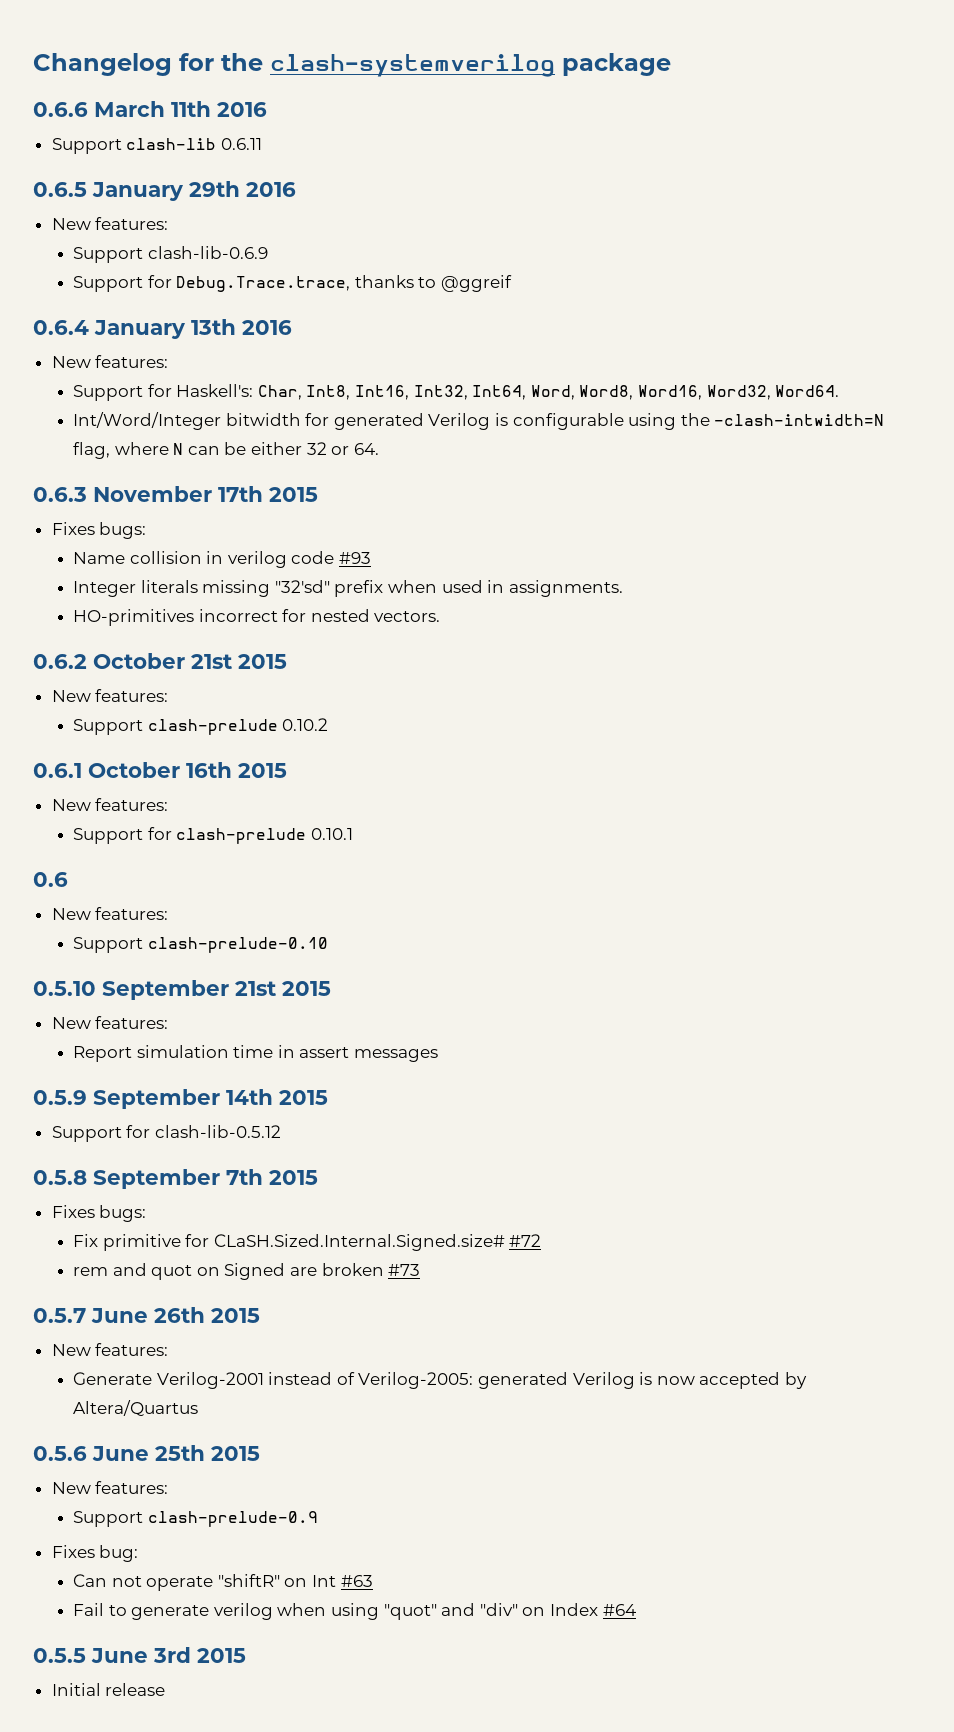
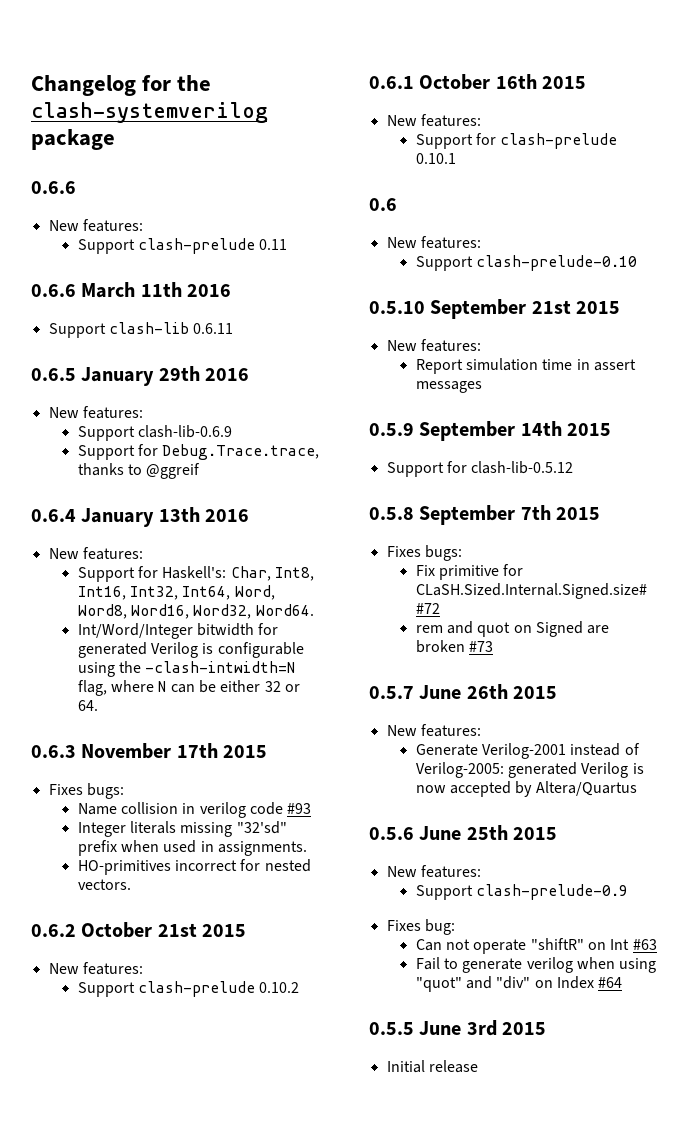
  Changelog for the clash-systemverilog package
+ 0.6.6
+ New features:
+ Support clash-prelude 0.11

